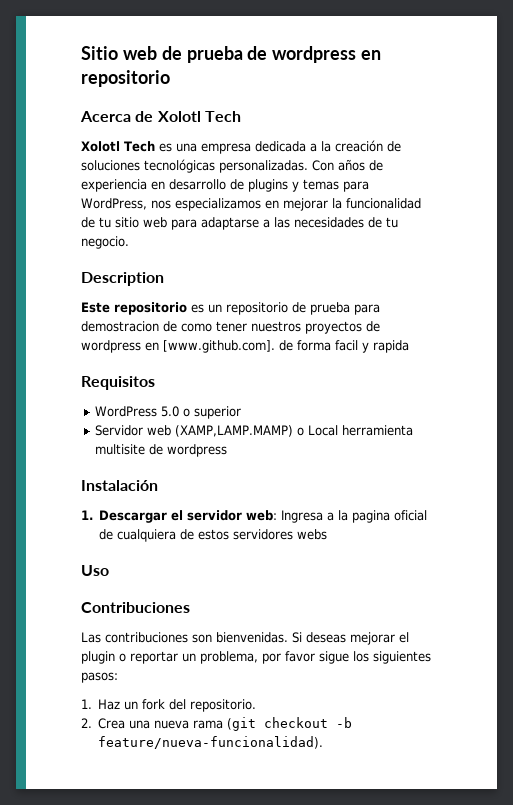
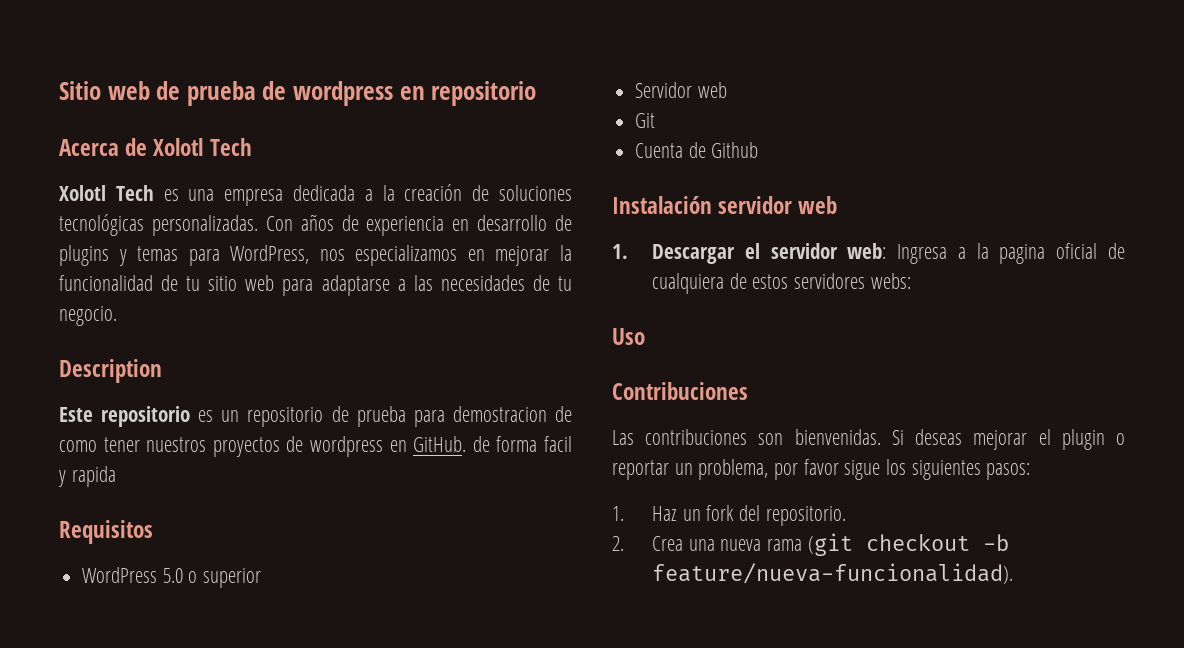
- Este repositorio es un repositorio de prueba para demostracion de como tener nuestros proyectos de wordpress en [www.github.com]. de forma facil y rapida
+ Este repositorio es un repositorio de prueba para demostracion de como tener nuestros proyectos de wordpress en GitHub. de forma facil y rapida
- Servidor web (XAMP,LAMP.MAMP) o Local herramienta multisite de wordpress
+ Servidor web
+ Git
+ Cuenta de Github
- Instalación
+ Instalación servidor web
- 1. Descargar el servidor web: Ingresa a la pagina oficial de cualquiera de estos servidores webs
+ 1. Descargar el servidor web: Ingresa a la pagina oficial de cualquiera de estos servidores webs:

